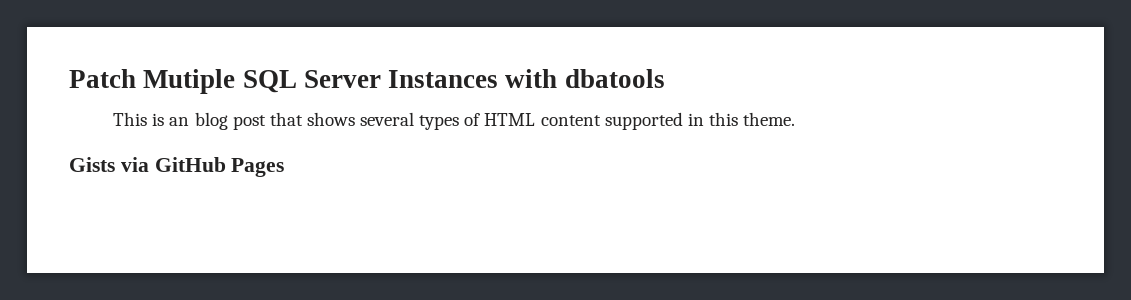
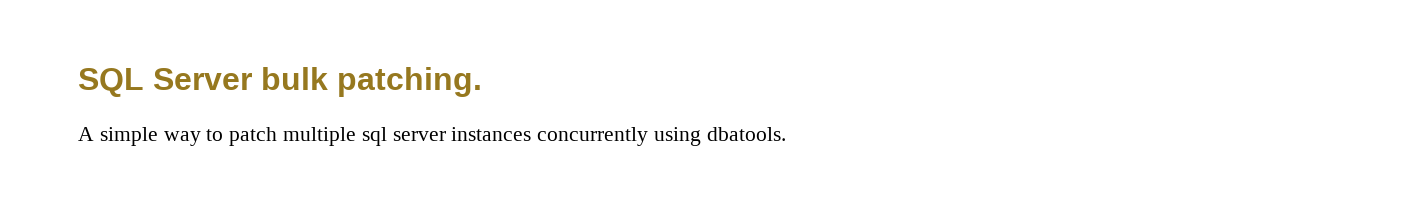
- Patch Mutiple SQL Server Instances with dbatools
- This is an blog post that shows several types of HTML content supported in this theme.
- Gists via GitHub Pages
+ SQL Server bulk patching.
+ A simple way to patch multiple sql server instances concurrently using dbatools.

